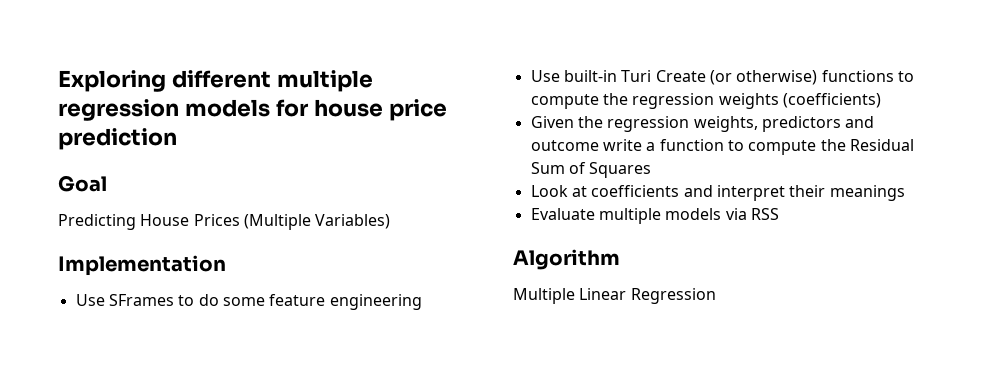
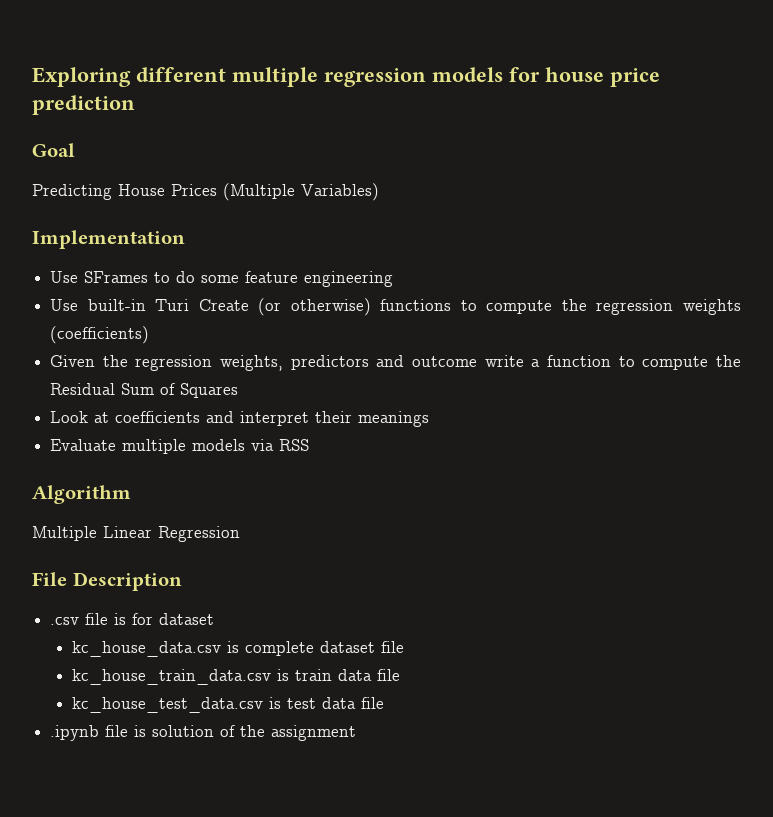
+ File Description
+ .csv file is for dataset
+ kc_house_data.csv is complete dataset file
+ kc_house_train_data.csv is train data file
+ kc_house_test_data.csv is test data file
+ .ipynb file is solution of the assignment

